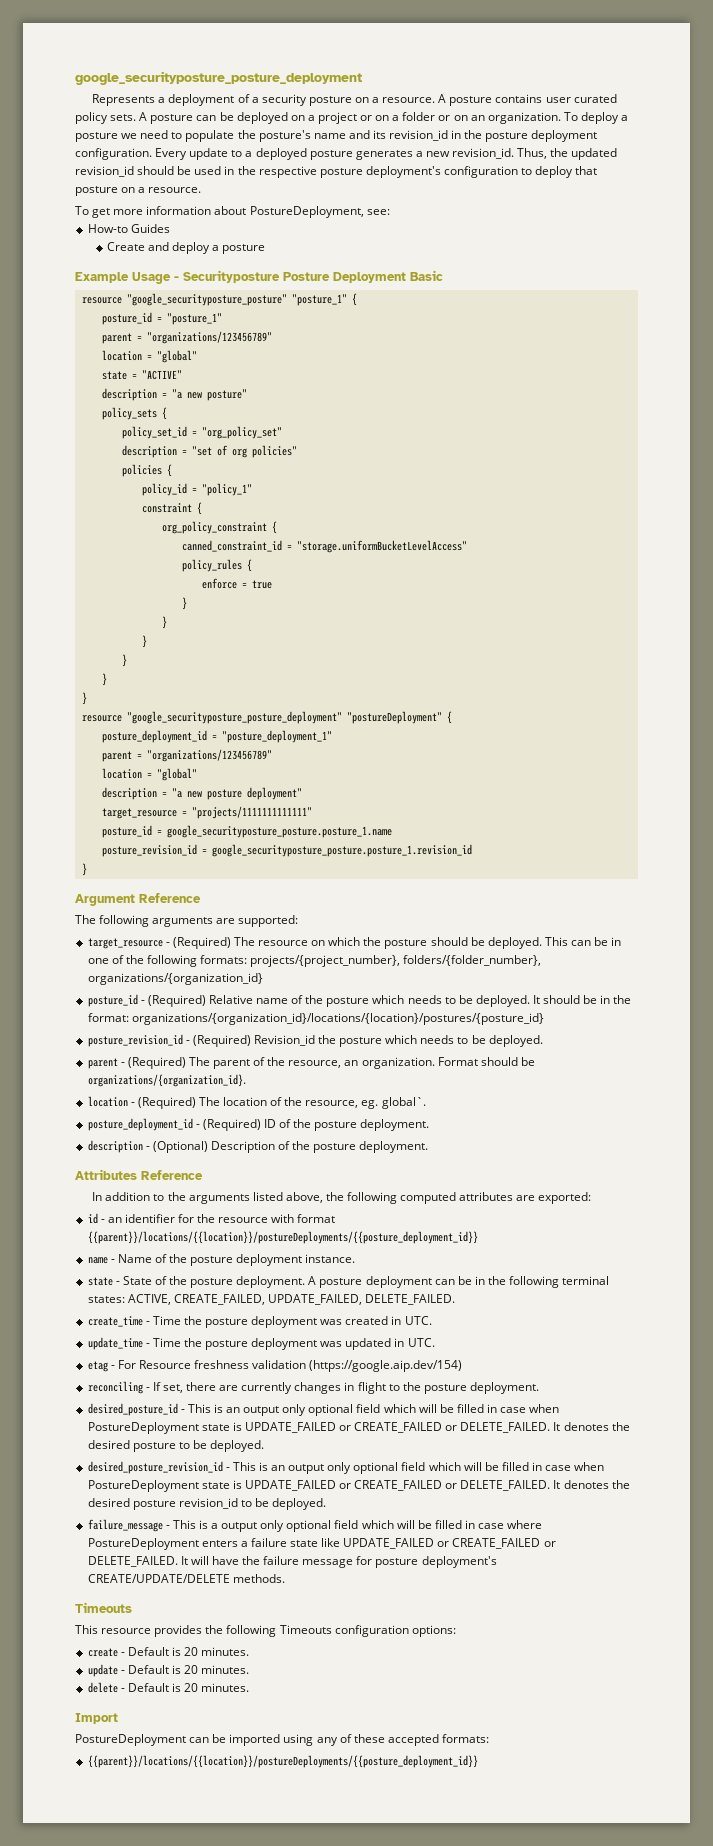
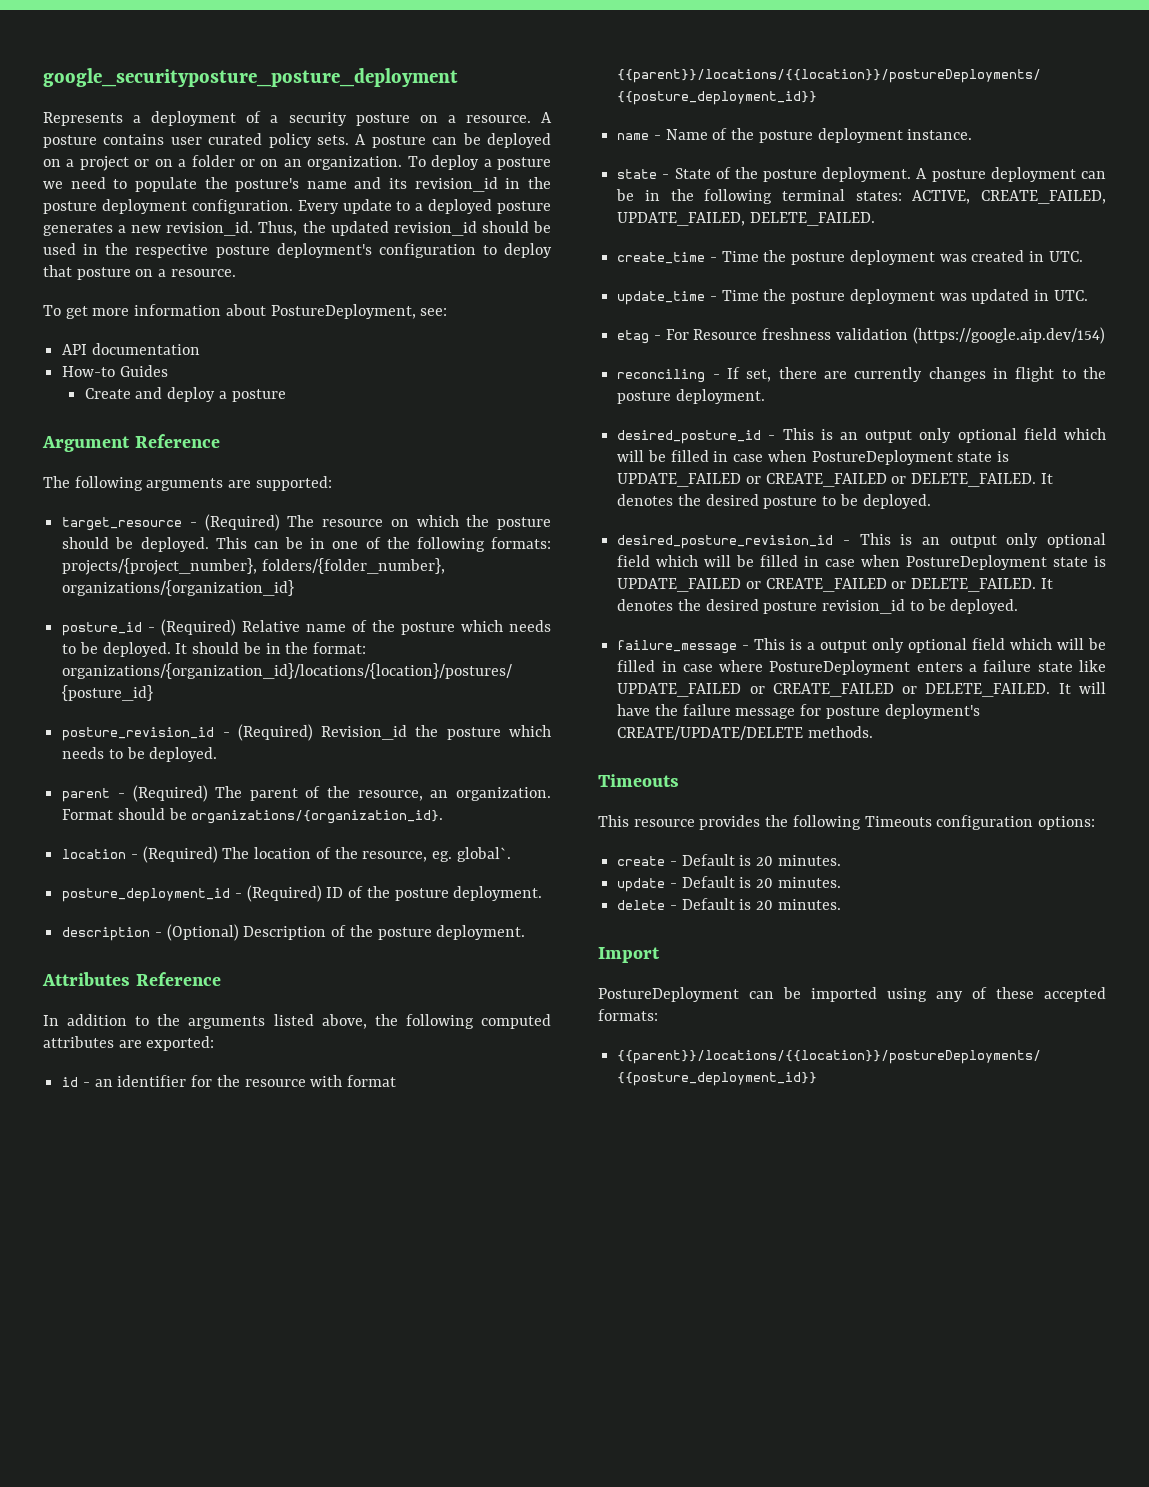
+ API documentation
- Example Usage - Securityposture Posture Deployment Basic
- resource "google_securityposture_posture" "posture_1" {
- posture_id = "posture_1"
- parent = "organizations/123456789"
- location = "global"
- state = "ACTIVE"
- description = "a new posture"
- policy_sets {
- policy_set_id = "org_policy_set"
- description = "set of org policies"
- policies {
- policy_id = "policy_1"
- constraint {
- org_policy_constraint {
- canned_constraint_id = "storage.uniformBucketLevelAccess"
- policy_rules {
- enforce = true
- }
- }
- }
- }
- }
- }
- resource "google_securityposture_posture_deployment" "postureDeployment" {
- posture_deployment_id = "posture_deployment_1"
- parent = "organizations/123456789"
- location = "global"
- description = "a new posture deployment"
- target_resource = "projects/1111111111111"
- posture_id = google_securityposture_posture.posture_1.name
- posture_revision_id = google_securityposture_posture.posture_1.revision_id
- }

